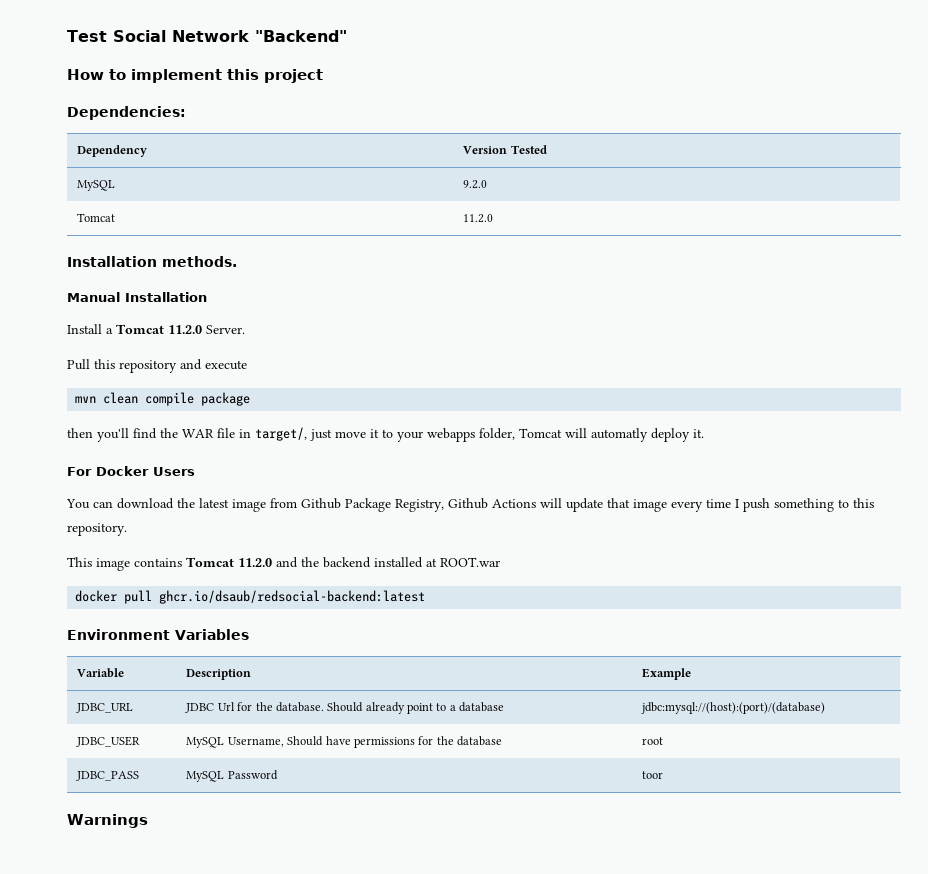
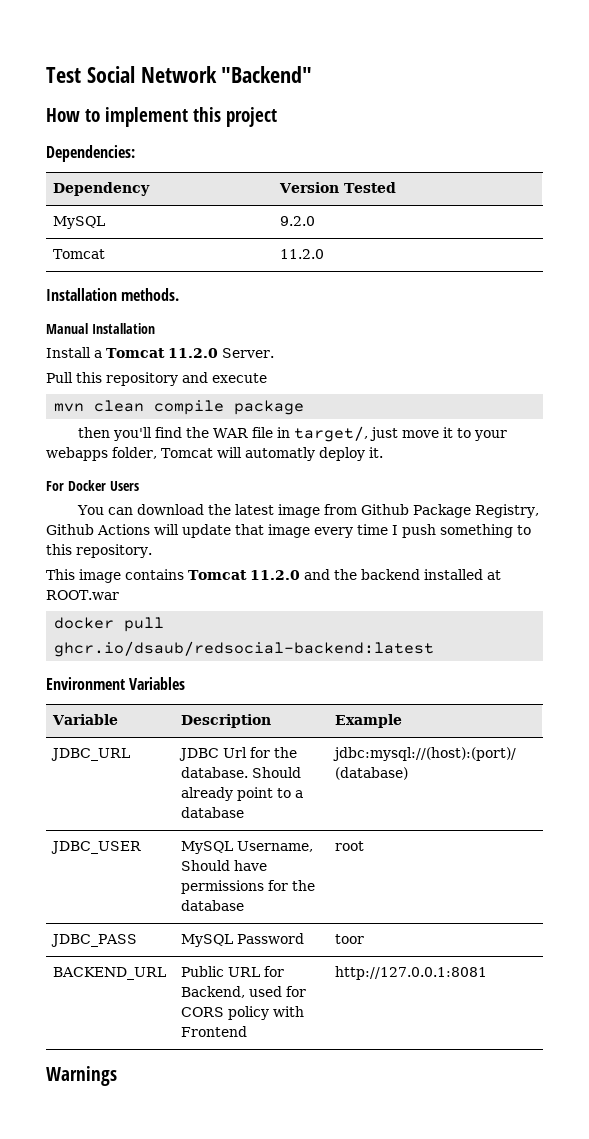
+ BACKEND_URL | Public URL for Backend, used for CORS policy with Frontend | http://127.0.0.1:8081

